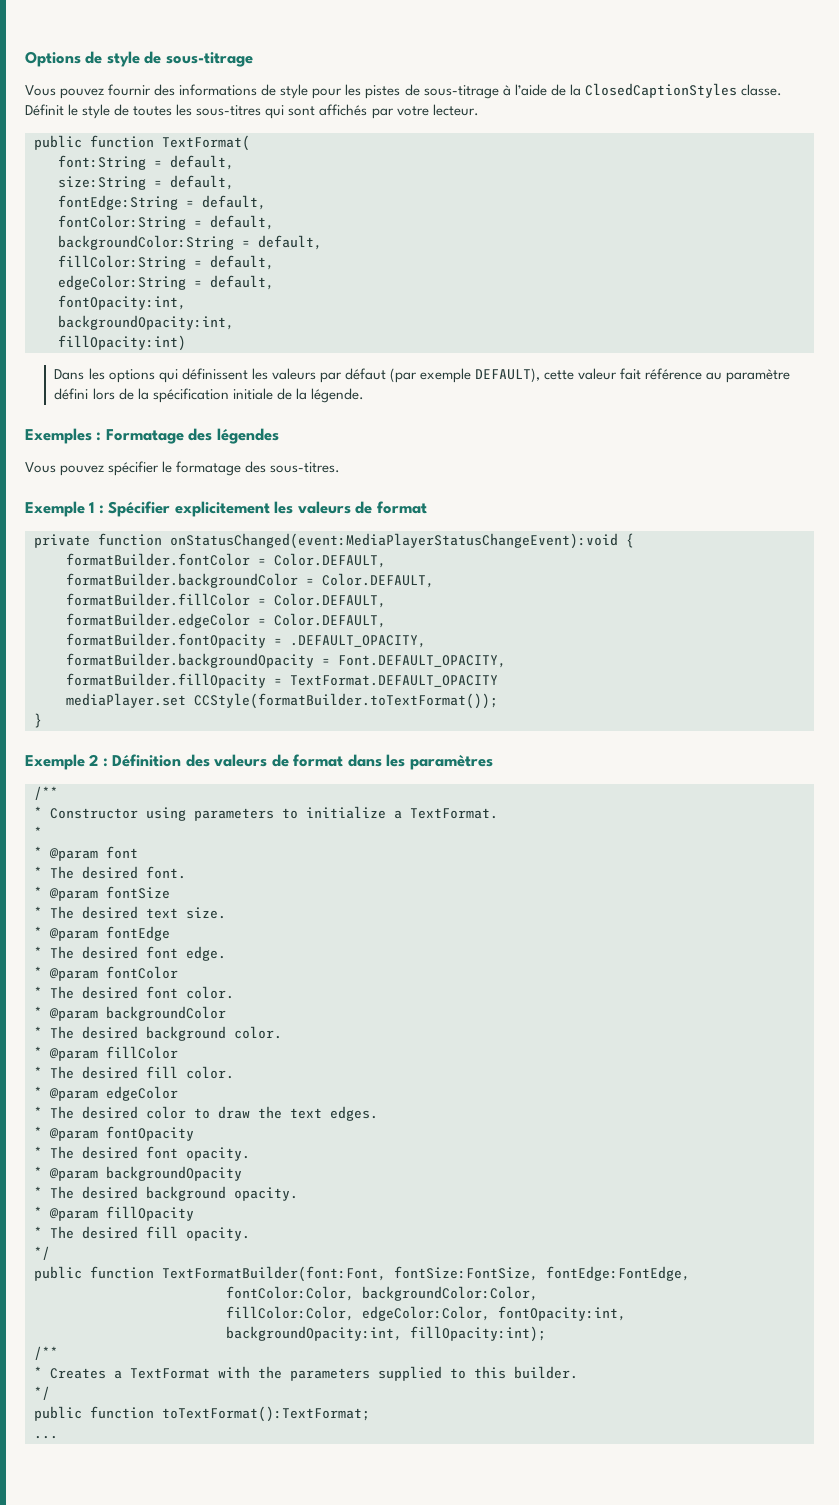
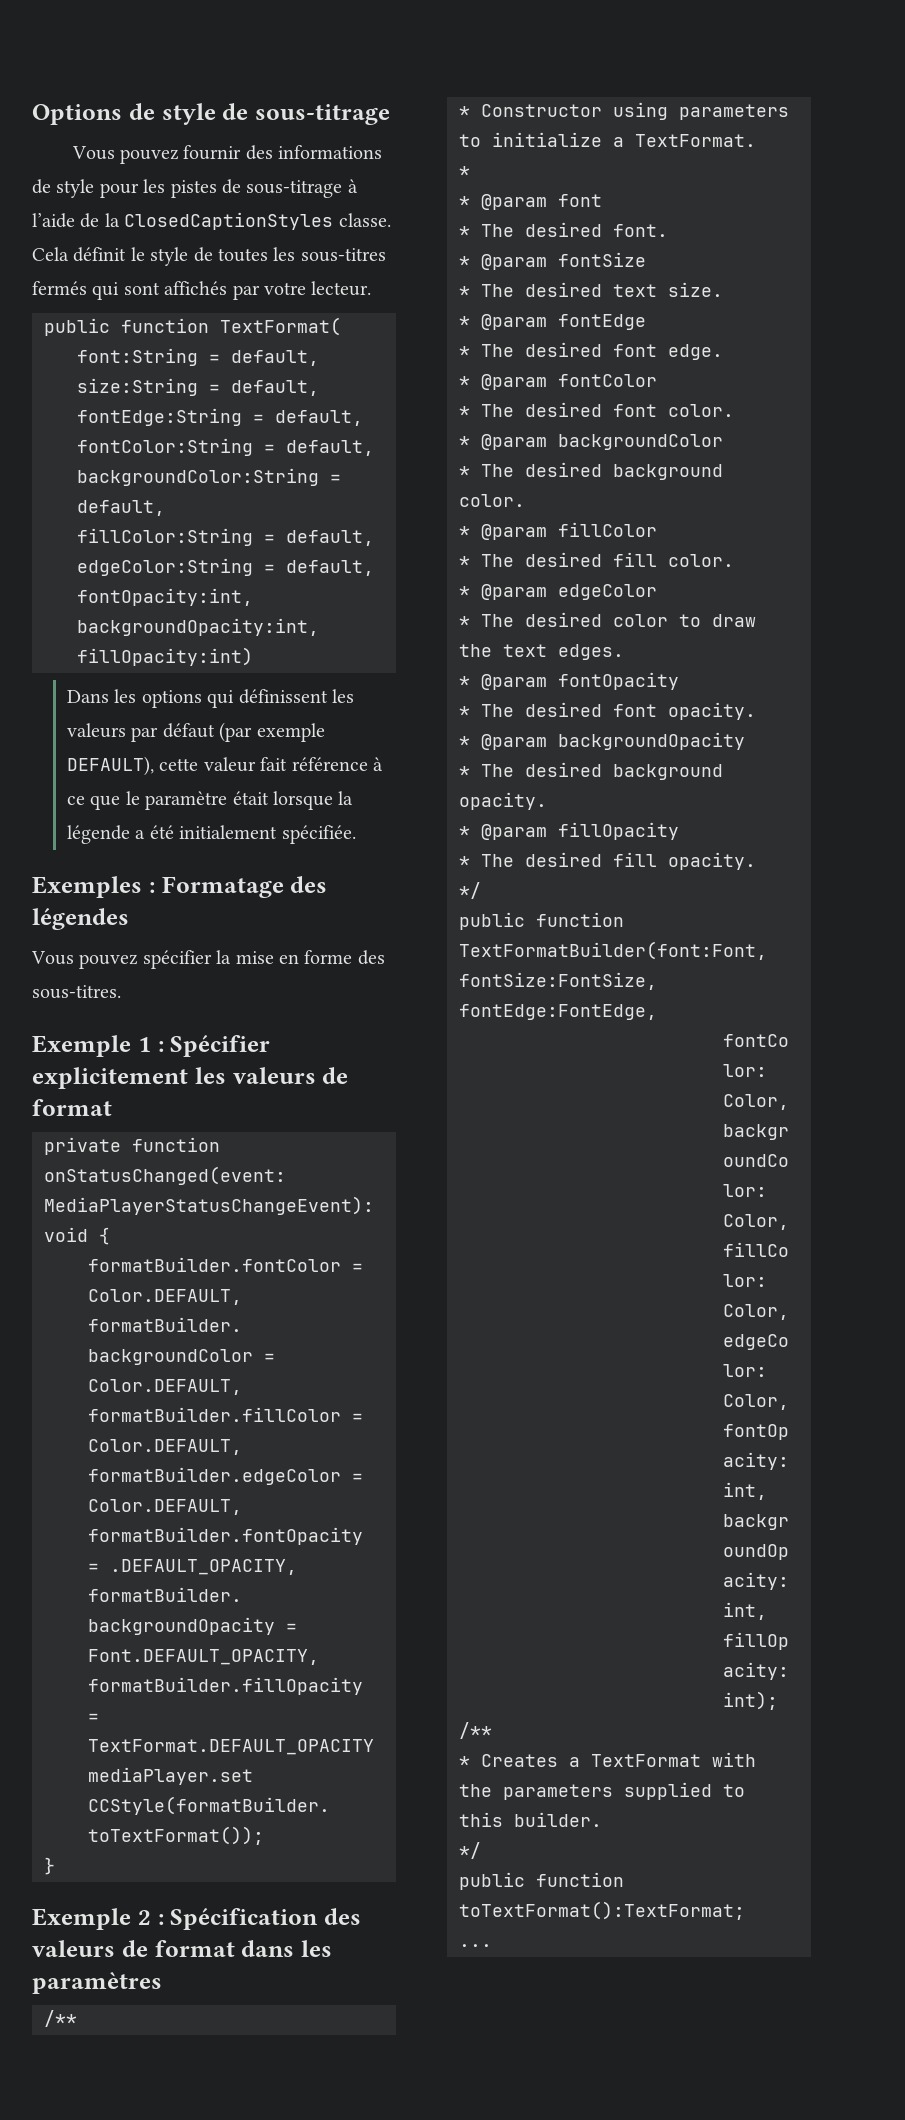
- Définit le style de toutes les sous-titres qui sont affichés par votre lecteur.
+ Cela définit le style de toutes les sous-titres fermés qui sont affichés par votre lecteur.
- Dans les options qui définissent les valeurs par défaut (par exemple DEFAULT), cette valeur fait référence au paramètre défini lors de la spécification initiale de la légende.
+ Dans les options qui définissent les valeurs par défaut (par exemple DEFAULT), cette valeur fait référence à ce que le paramètre était lorsque la légende a été initialement spécifiée.
- Vous pouvez spécifier le formatage des sous-titres.
+ Vous pouvez spécifier la mise en forme des sous-titres.
- Exemple 2 : Définition des valeurs de format dans les paramètres
+ Exemple 2 : Spécification des valeurs de format dans les paramètres

